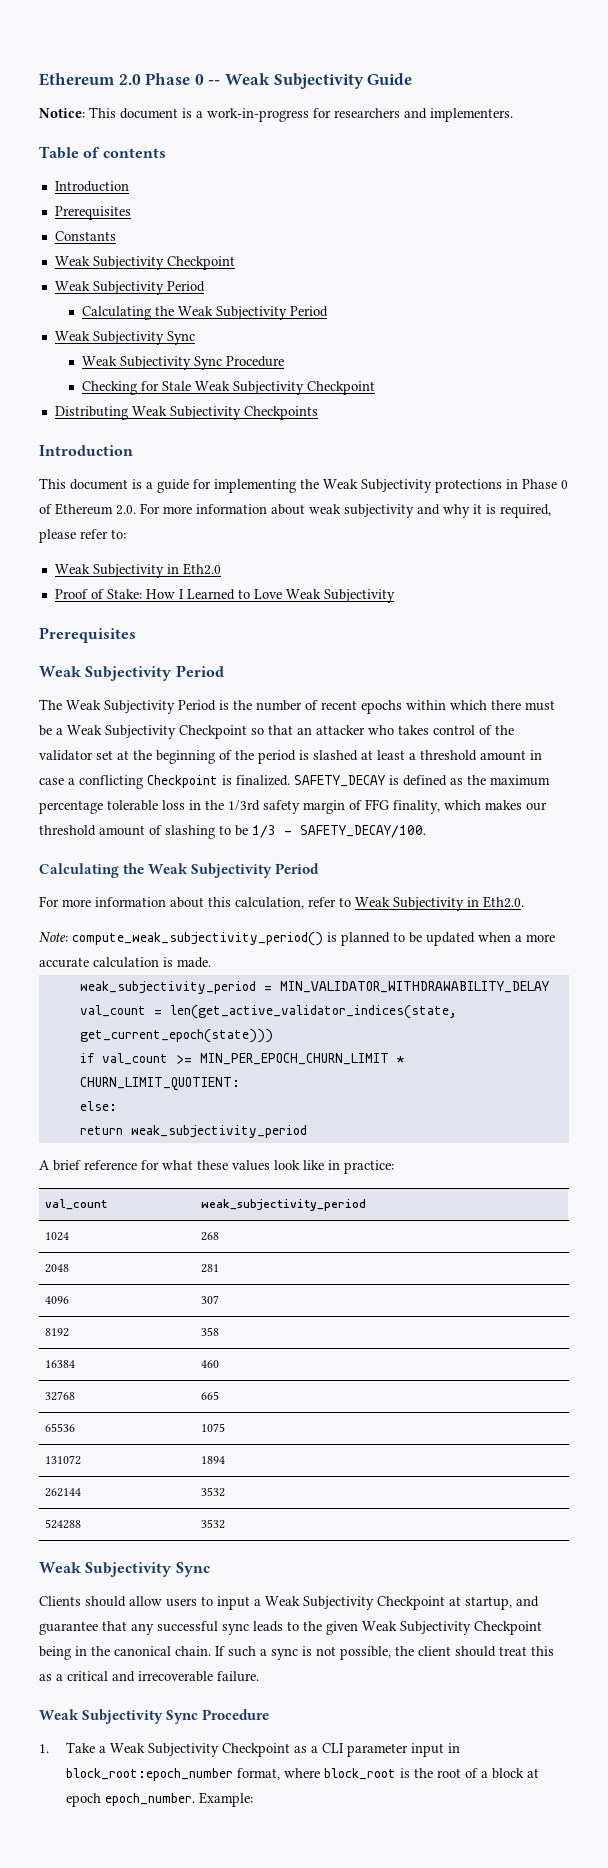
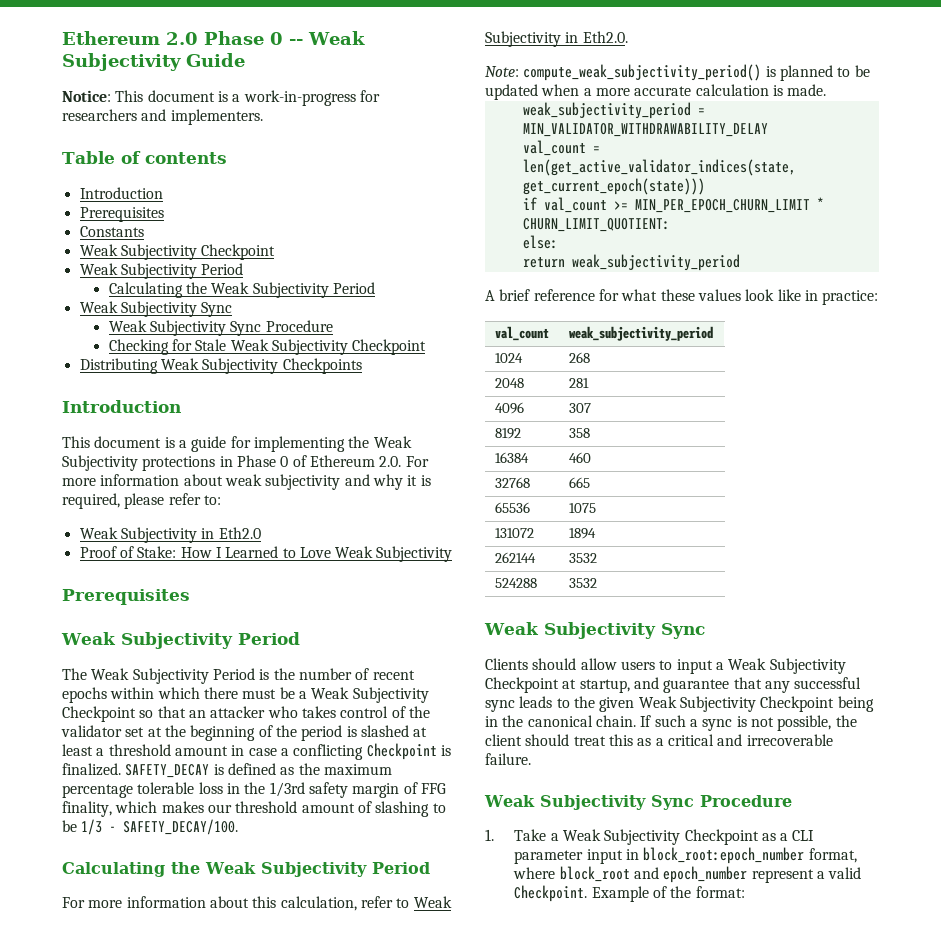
- 1. Take a Weak Subjectivity Checkpoint as a CLI parameter input in block_root:epoch_number format, where block_root is the root of a block at epoch epoch_number. Example:
+ 1. Take a Weak Subjectivity Checkpoint as a CLI parameter input in block_root:epoch_number format, where block_root and epoch_number represent a valid Checkpoint. Example of the format:

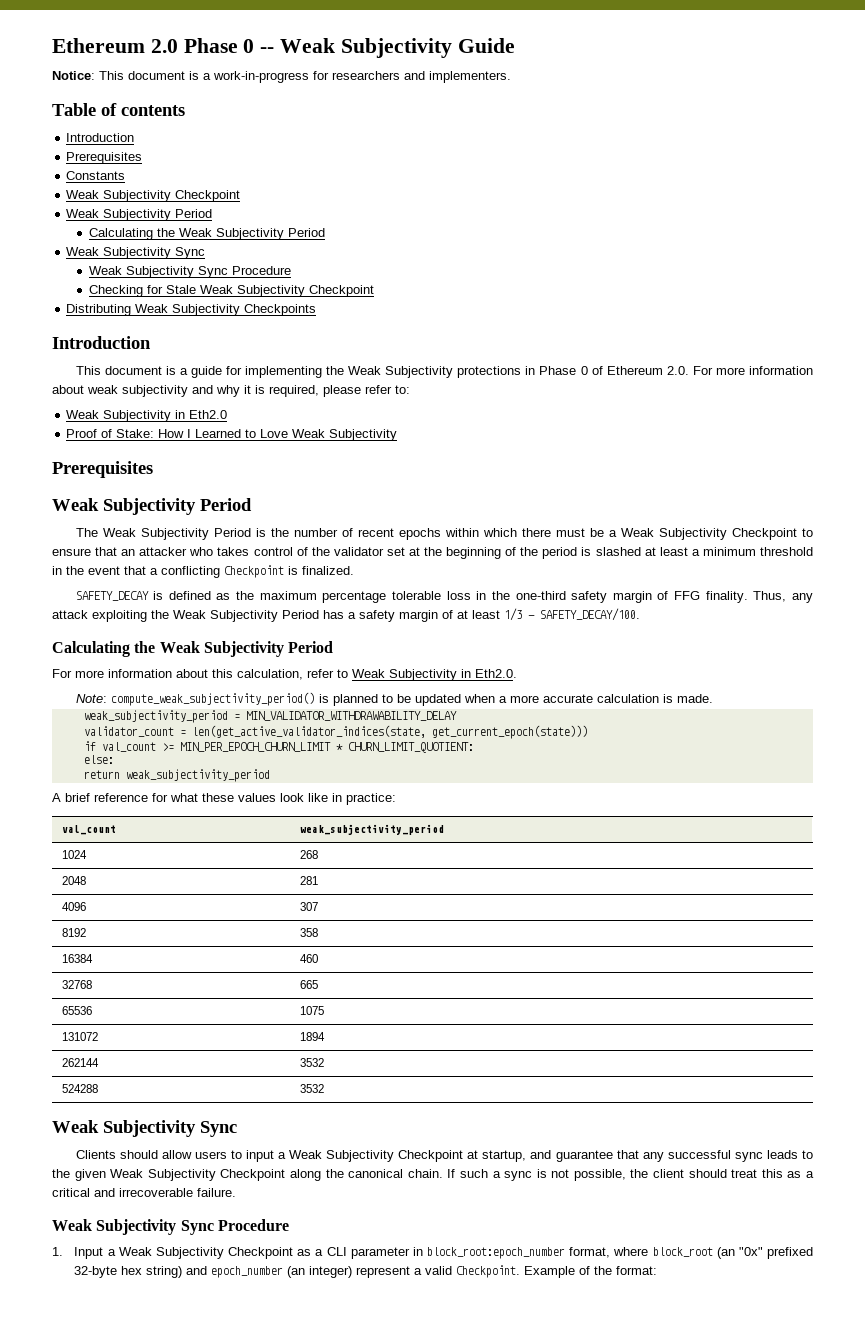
- The Weak Subjectivity Period is the number of recent epochs within which there must be a Weak Subjectivity Checkpoint so that an attacker who takes control of the validator set at the beginning of the period is slashed at least a threshold amount in case a conflicting Checkpoint is finalized. SAFETY_DECAY is defined as the maximum percentage tolerable loss in the 1/3rd safety margin of FFG finality, which makes our threshold amount of slashing to be 1/3 - SAFETY_DECAY/100.
+ The Weak Subjectivity Period is the number of recent epochs within which there must be a Weak Subjectivity Checkpoint to ensure that an attacker who takes control of the validator set at the beginning of the period is slashed at least a minimum threshold in the event that a conflicting Checkpoint is finalized.
+ SAFETY_DECAY is defined as the maximum percentage tolerable loss in the one-third safety margin of FFG finality. Thus, any attack exploiting the Weak Subjectivity Period has a safety margin of at least 1/3 - SAFETY_DECAY/100.
- val_count = len(get_active_validator_indices(state, get_current_epoch(state)))
+ validator_count = len(get_active_validator_indices(state, get_current_epoch(state)))
- Clients should allow users to input a Weak Subjectivity Checkpoint at startup, and guarantee that any successful sync leads to the given Weak Subjectivity Checkpoint being in the canonical chain.
+ Clients should allow users to input a Weak Subjectivity Checkpoint at startup, and guarantee that any successful sync leads to the given Weak Subjectivity Checkpoint along the canonical chain.
- 1. Take a Weak Subjectivity Checkpoint as a CLI parameter input in block_root:epoch_number format, where block_root and epoch_number represent a valid Checkpoint.
+ 1. Input a Weak Subjectivity Checkpoint as a CLI parameter in block_root:epoch_number format, where block_root (an "0x" prefixed 32-byte hex string) and epoch_number (an integer) represent a valid Checkpoint.

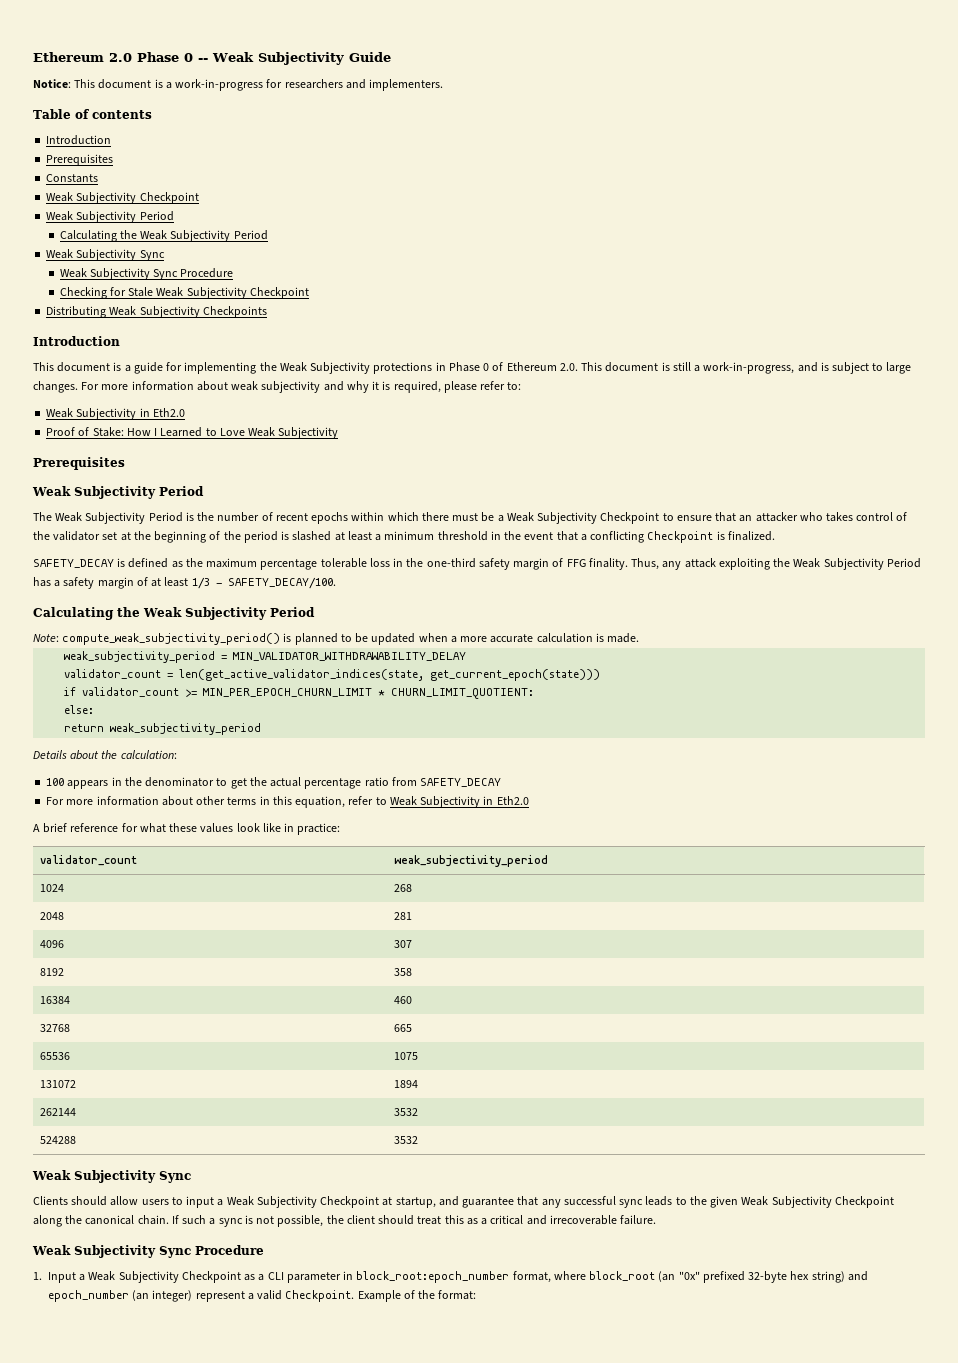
- This document is a guide for implementing the Weak Subjectivity protections in Phase 0 of Ethereum 2.0. For more information about weak subjectivity and why it is required, please refer to:
+ This document is a guide for implementing the Weak Subjectivity protections in Phase 0 of Ethereum 2.0. This document is still a work-in-progress, and is subject to large changes. For more information about weak subjectivity and why it is required, please refer to:
- For more information about this calculation, refer to Weak Subjectivity in Eth2.0.
- if val_count >= MIN_PER_EPOCH_CHURN_LIMIT * CHURN_LIMIT_QUOTIENT:
+ if validator_count >= MIN_PER_EPOCH_CHURN_LIMIT * CHURN_LIMIT_QUOTIENT:
+ Details about the calculation:
+ 100 appears in the denominator to get the actual percentage ratio from SAFETY_DECAY
+ For more information about other terms in this equation, refer to Weak Subjectivity in Eth2.0
- val_count | weak_subjectivity_period
+ validator_count | weak_subjectivity_period

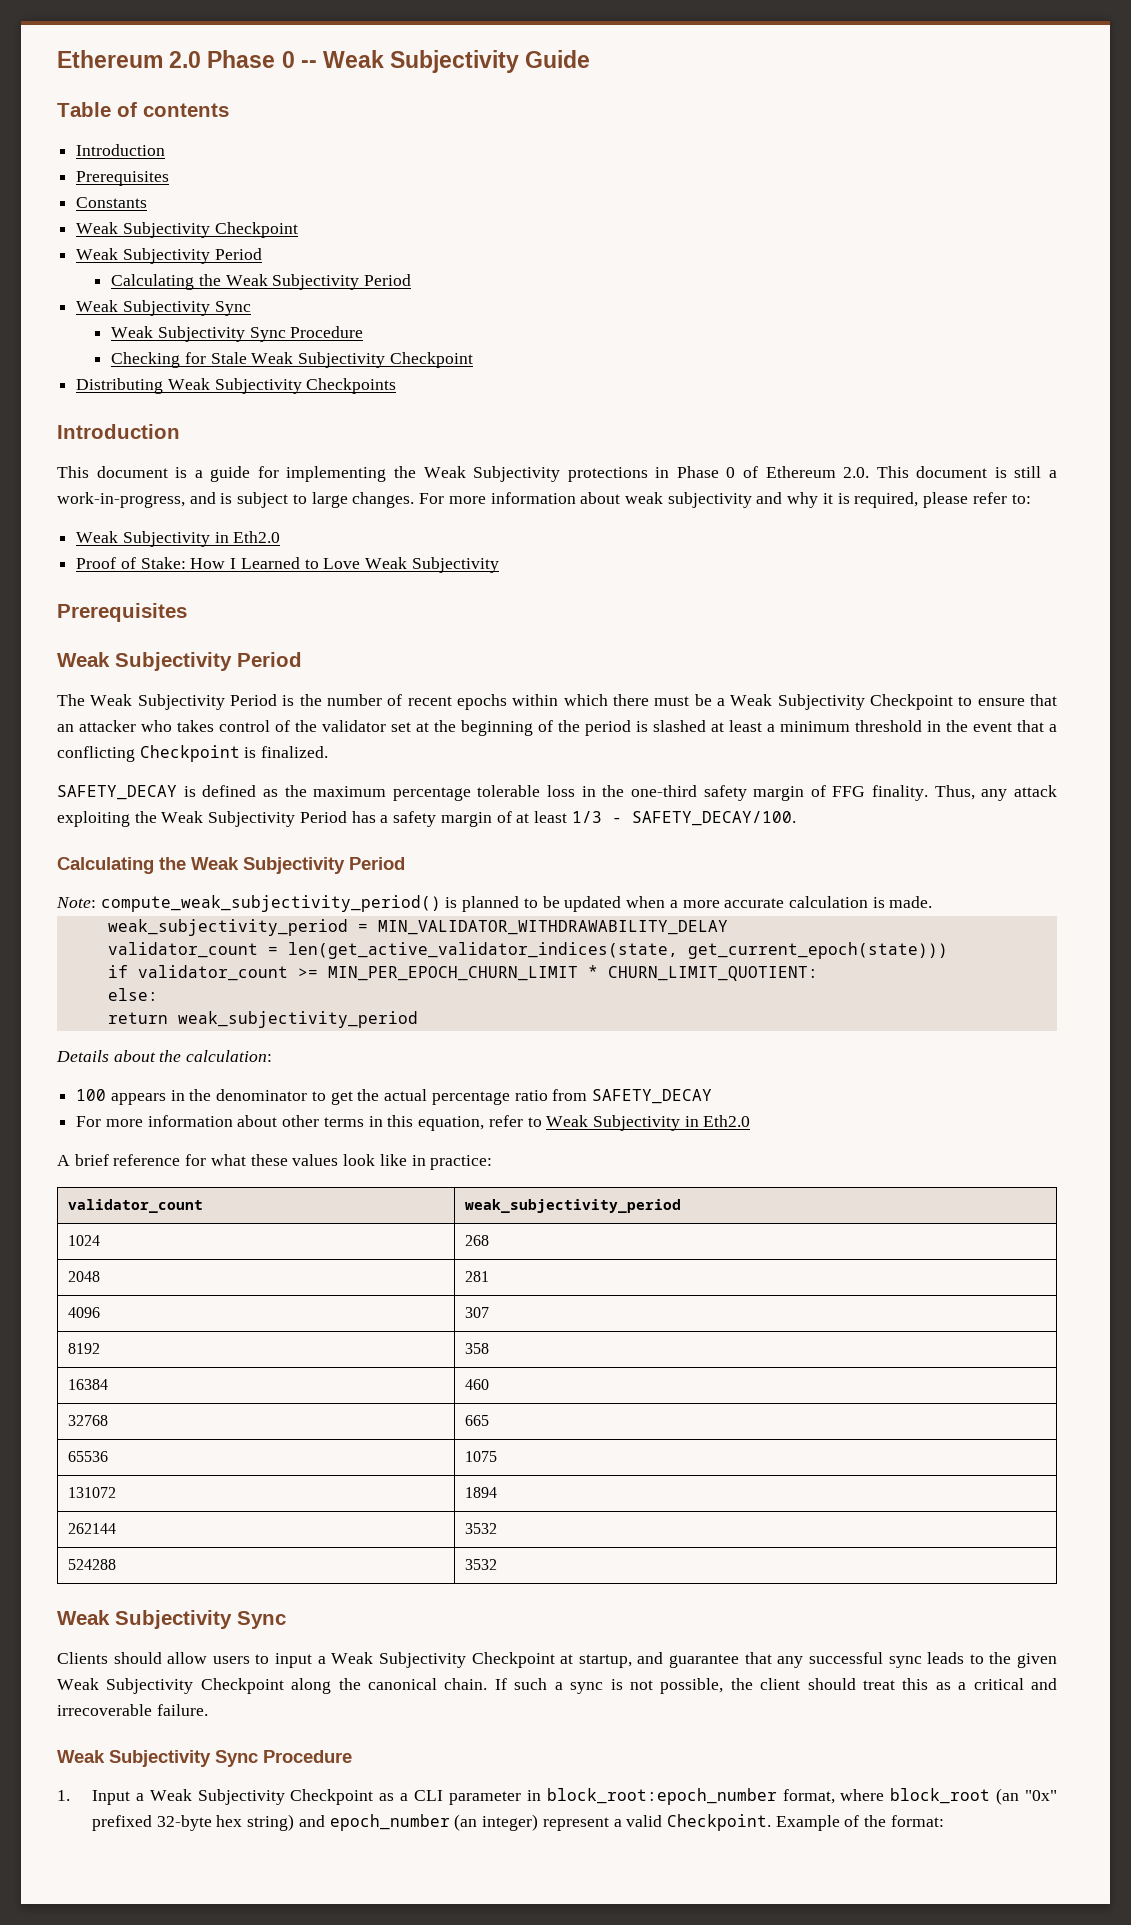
- Notice: This document is a work-in-progress for researchers and implementers.

